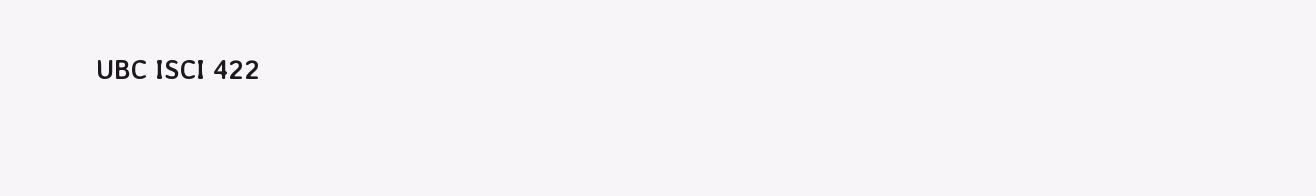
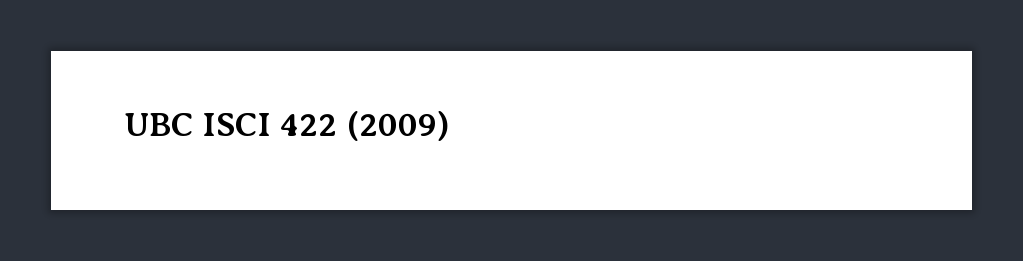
- UBC ISCI 422
+ UBC ISCI 422 (2009)

